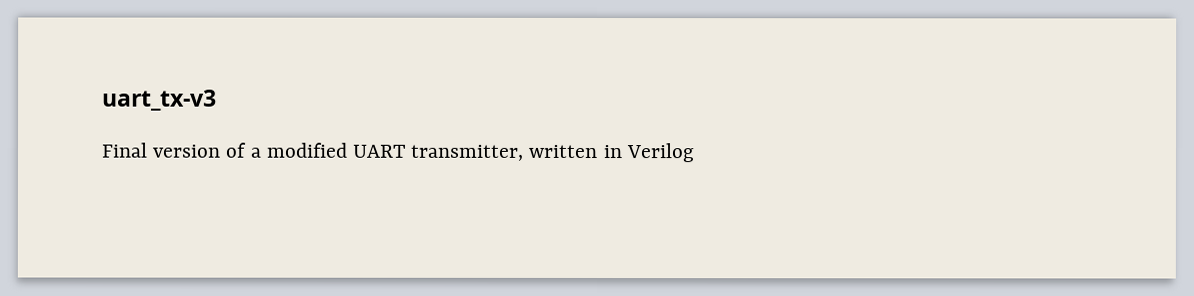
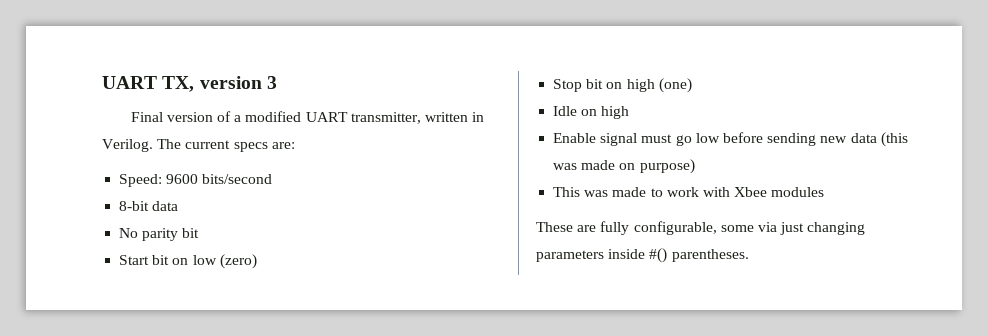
- uart_tx-v3
+ UART TX, version 3
- Final version of a modified UART transmitter, written in Verilog
+ Final version of a modified UART transmitter, written in Verilog. The current specs are:
+ Speed: 9600 bits/second
+ 8-bit data
+ No parity bit
+ Start bit on low (zero)
+ Stop bit on high (one)
+ Idle on high
+ Enable signal must go low before sending new data (this was made on purpose)
+ This was made to work with Xbee modules
+ These are fully configurable, some via just changing parameters inside #() parentheses.

